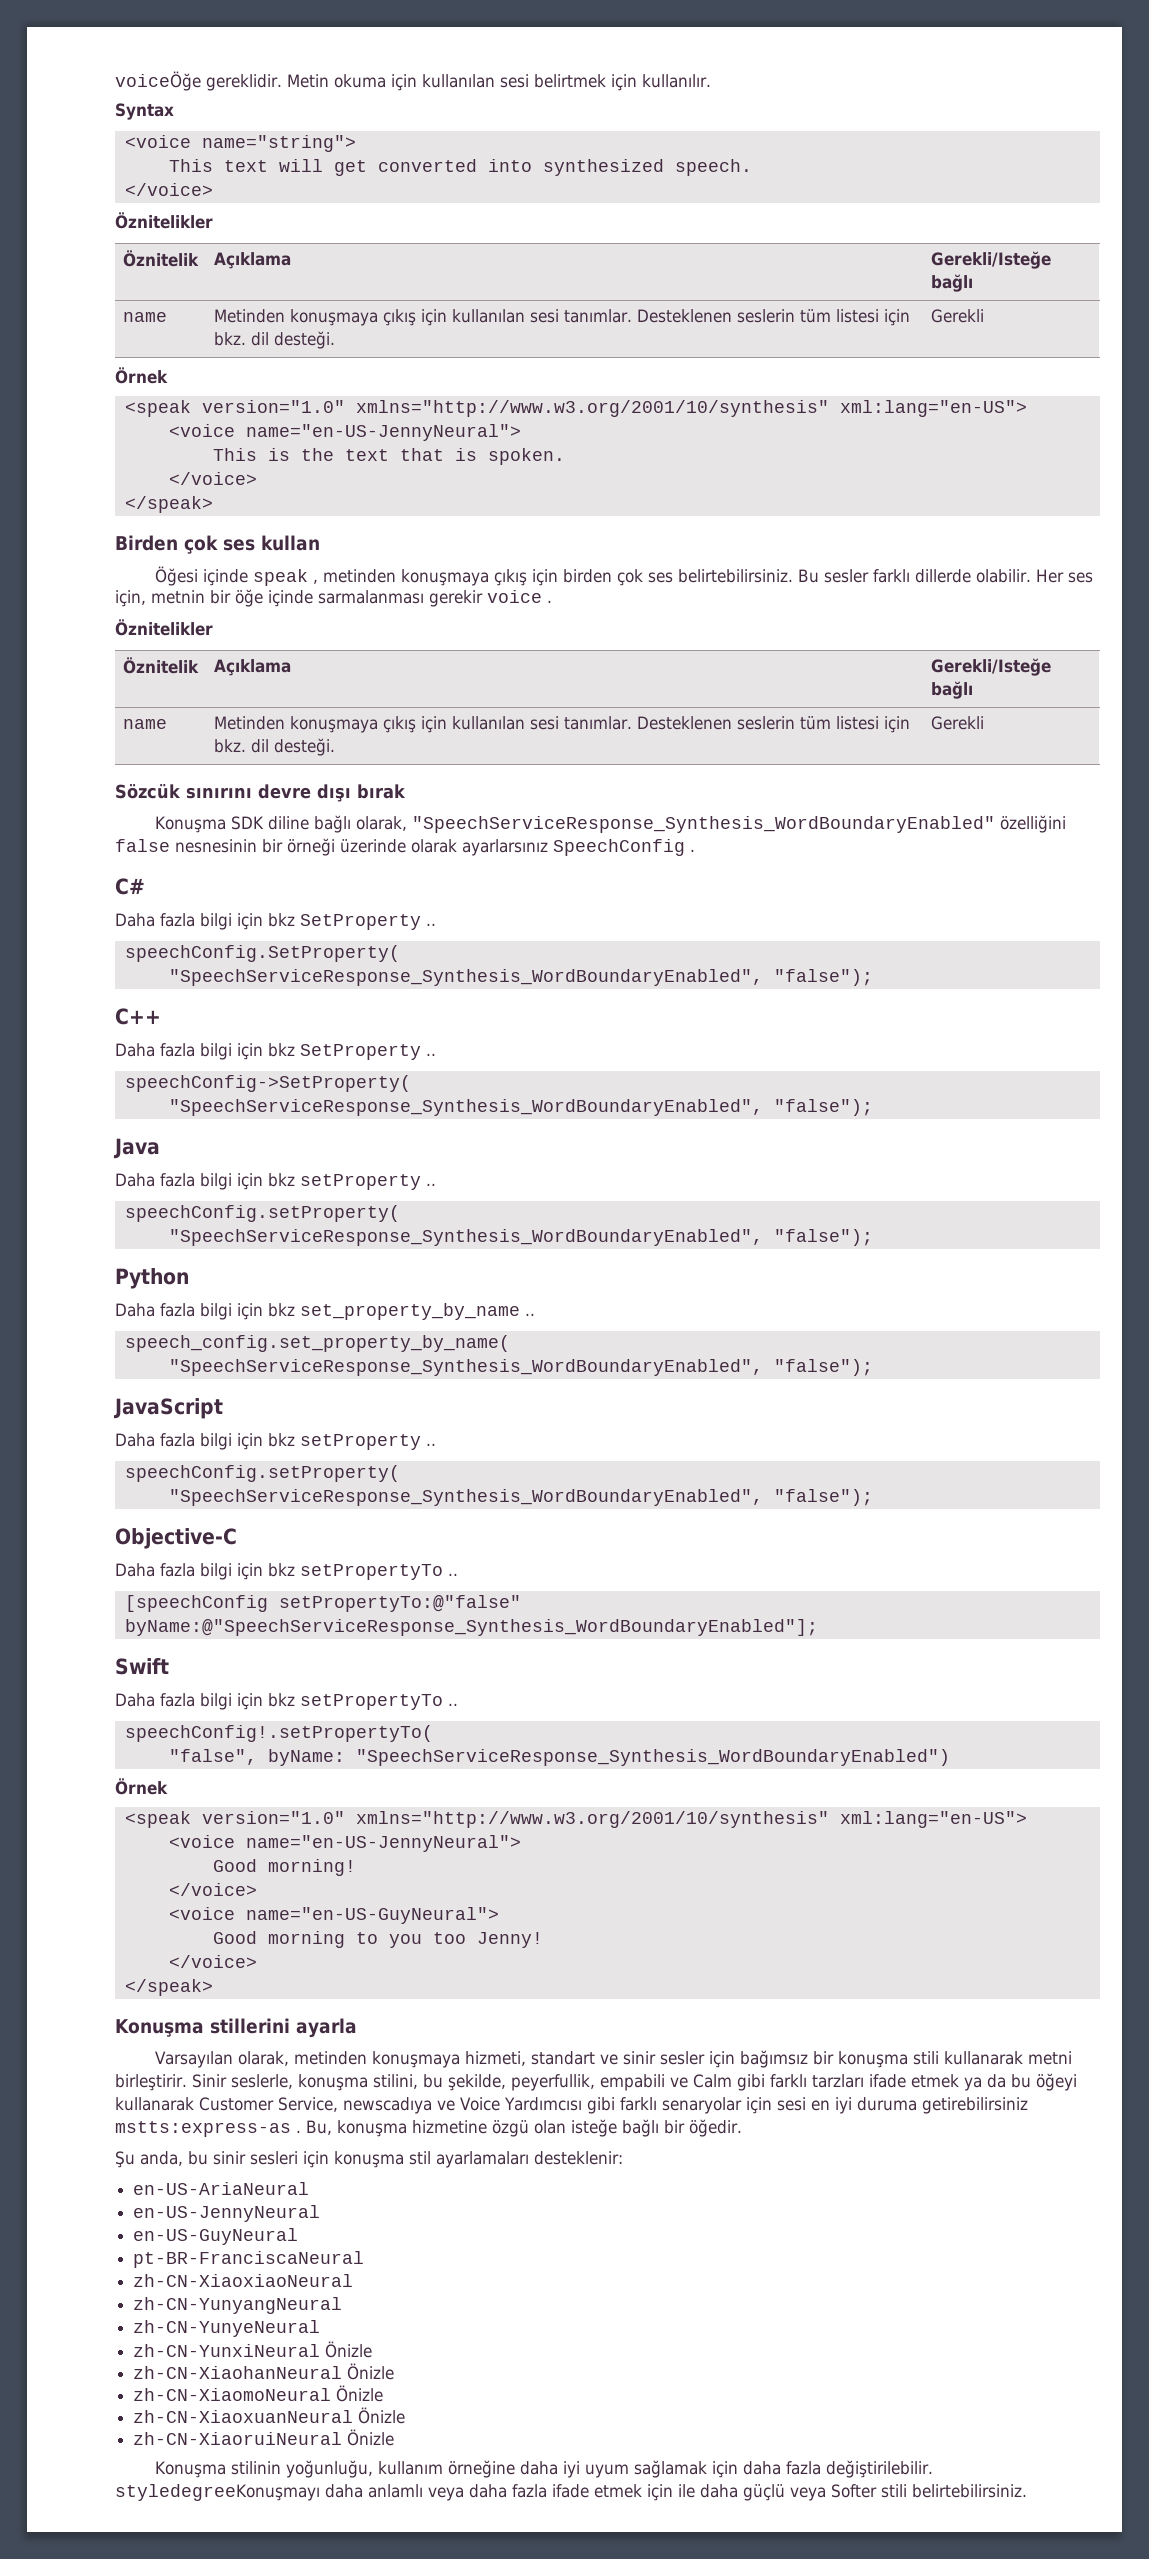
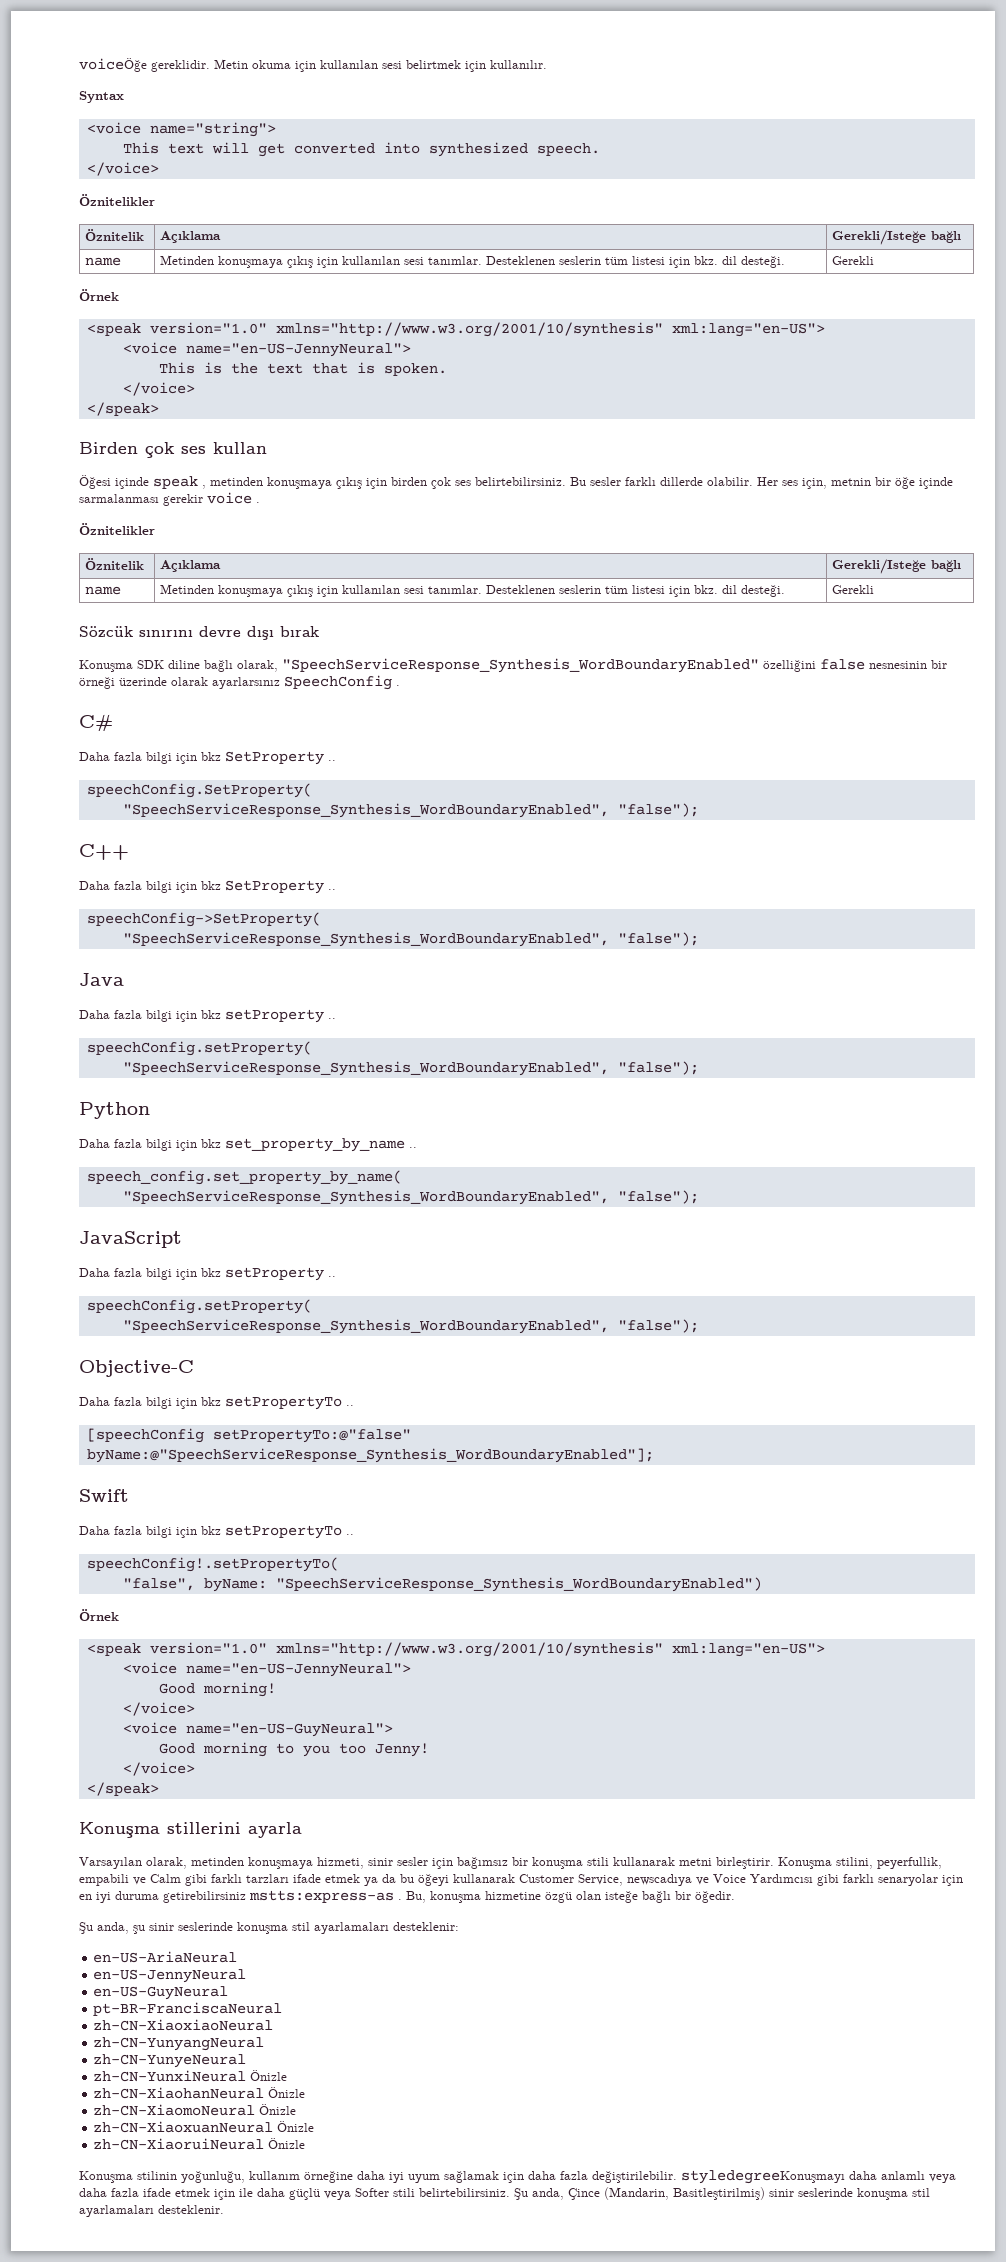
- Varsayılan olarak, metinden konuşmaya hizmeti, standart ve sinir sesler için bağımsız bir konuşma stili kullanarak metni birleştirir.
+ Varsayılan olarak, metinden konuşmaya hizmeti, sinir sesler için bağımsız bir konuşma stili kullanarak metni birleştirir.
- Sinir seslerle, konuşma stilini, bu şekilde, peyerfullik, empabili ve Calm gibi farklı tarzları ifade etmek ya da bu öğeyi kullanarak Customer Service, newscadıya ve Voice Yardımcısı gibi farklı senaryolar için sesi en iyi duruma getirebilirsiniz mstts:express-as .
+ Konuşma stilini, peyerfullik, empabili ve Calm gibi farklı tarzları ifade etmek ya da bu öğeyi kullanarak Customer Service, newscadıya ve Voice Yardımcısı gibi farklı senaryolar için en iyi duruma getirebilirsiniz mstts:express-as .
- Şu anda, bu sinir sesleri için konuşma stil ayarlamaları desteklenir:
+ Şu anda, şu sinir seslerinde konuşma stil ayarlamaları desteklenir:
+ Şu anda, Çince (Mandarin, Basitleştirilmiş) sinir seslerinde konuşma stil ayarlamaları desteklenir.

